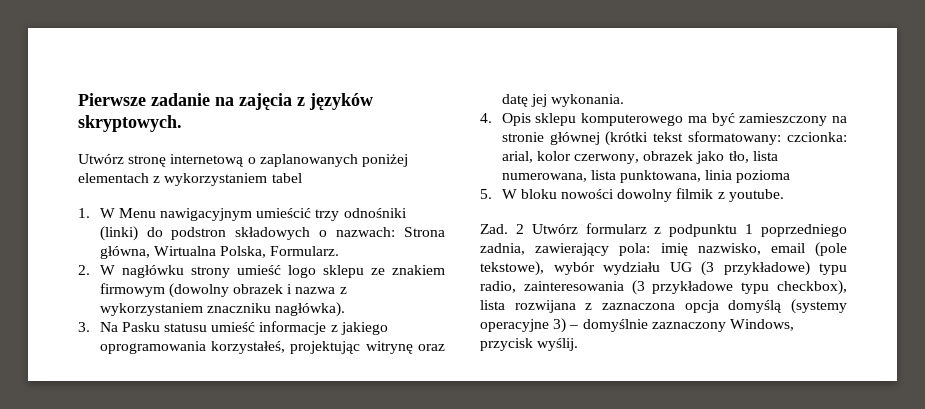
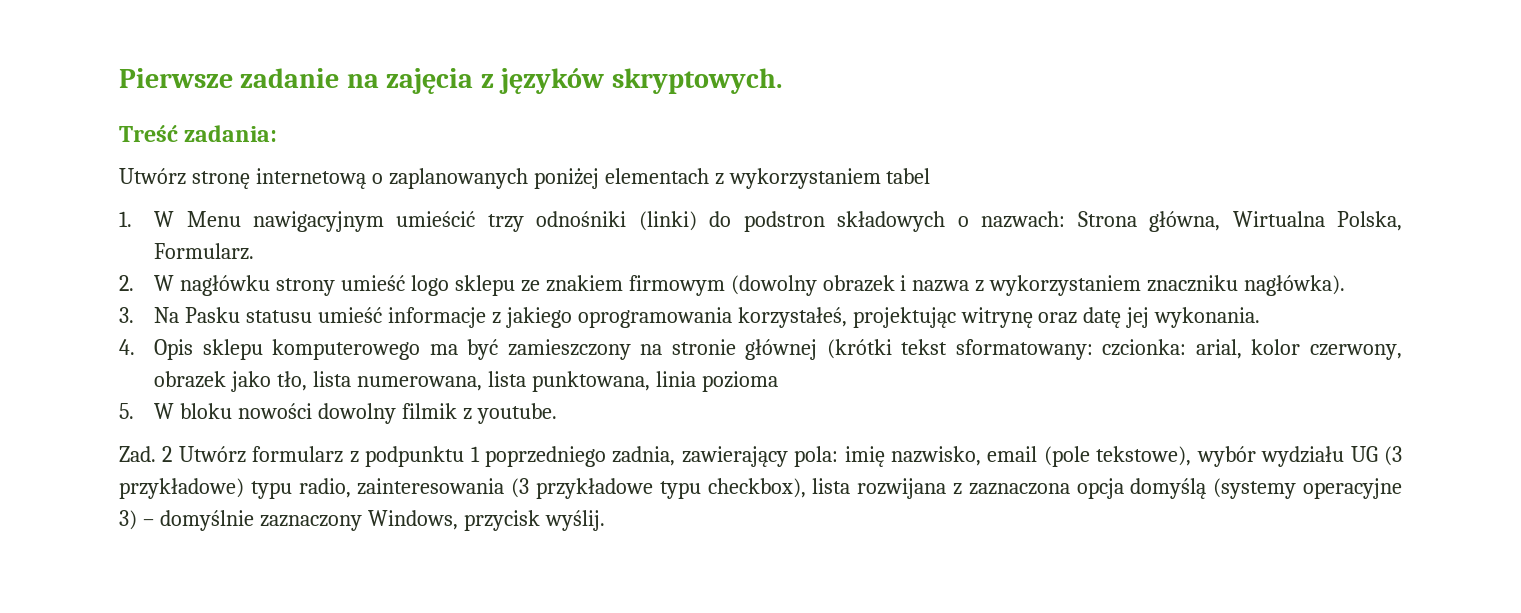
+ Treść zadania:

